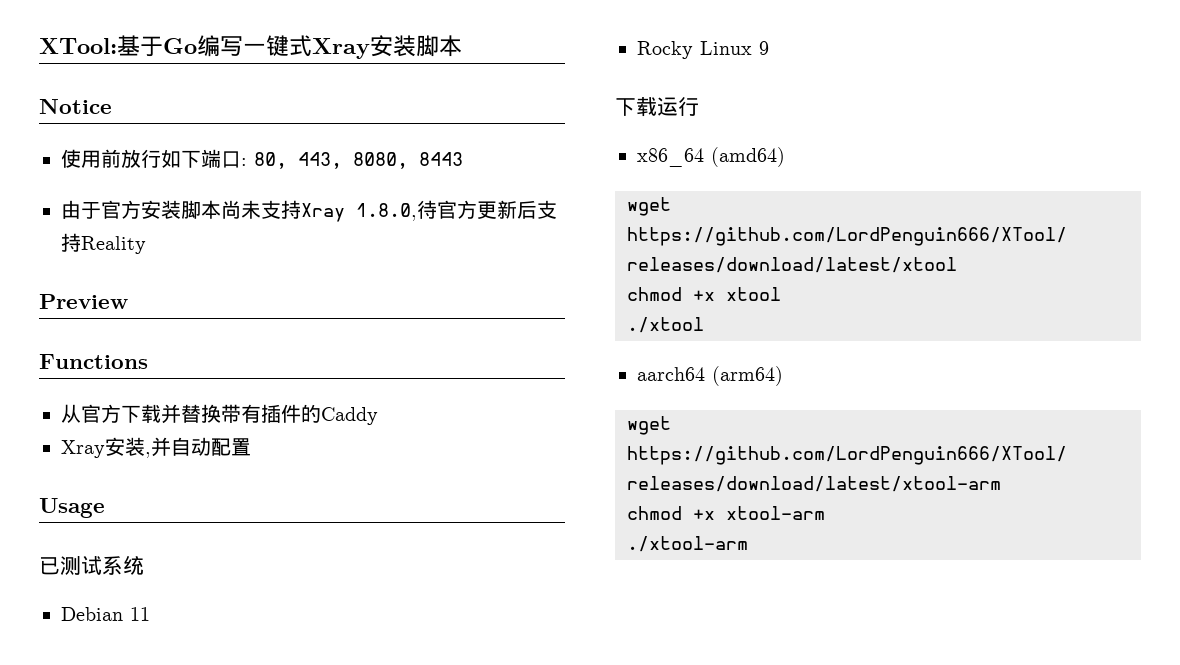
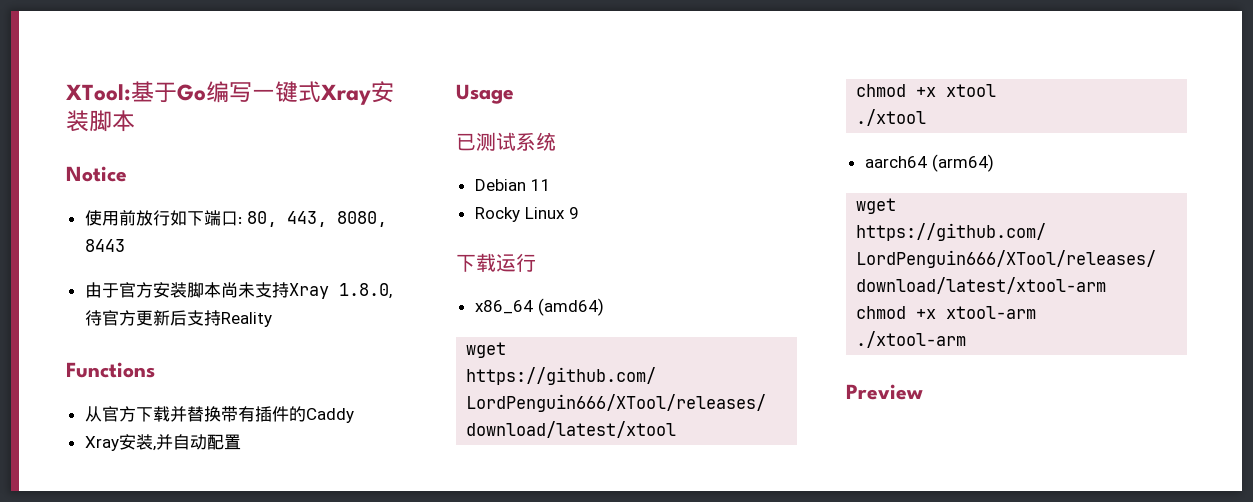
- Preview
+ Preview

